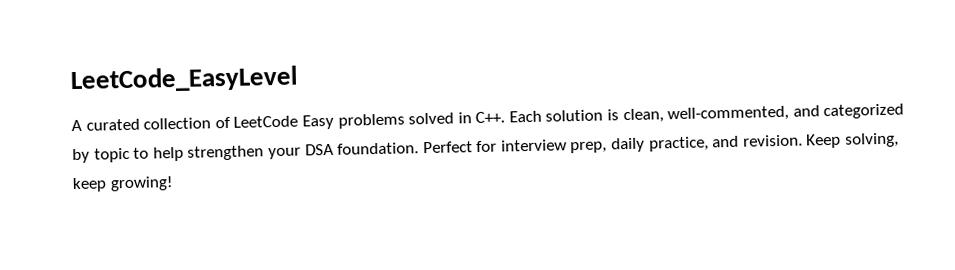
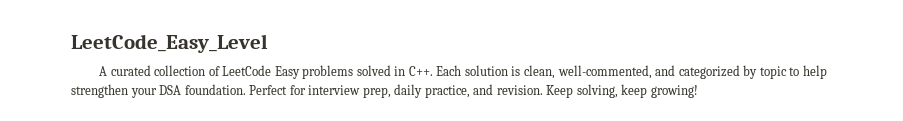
- LeetCode_EasyLevel
+ LeetCode_Easy_Level

